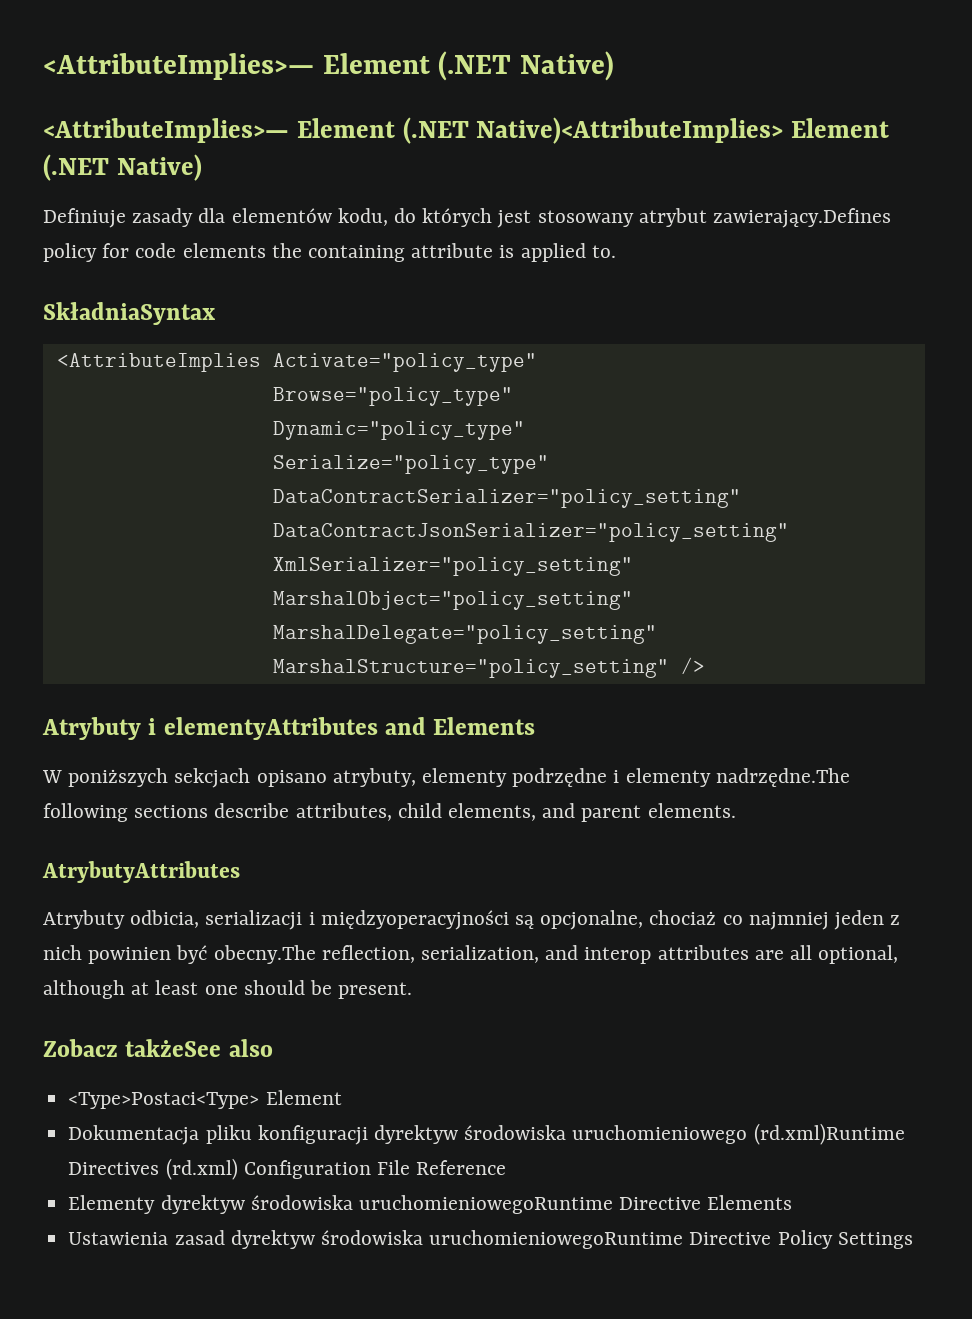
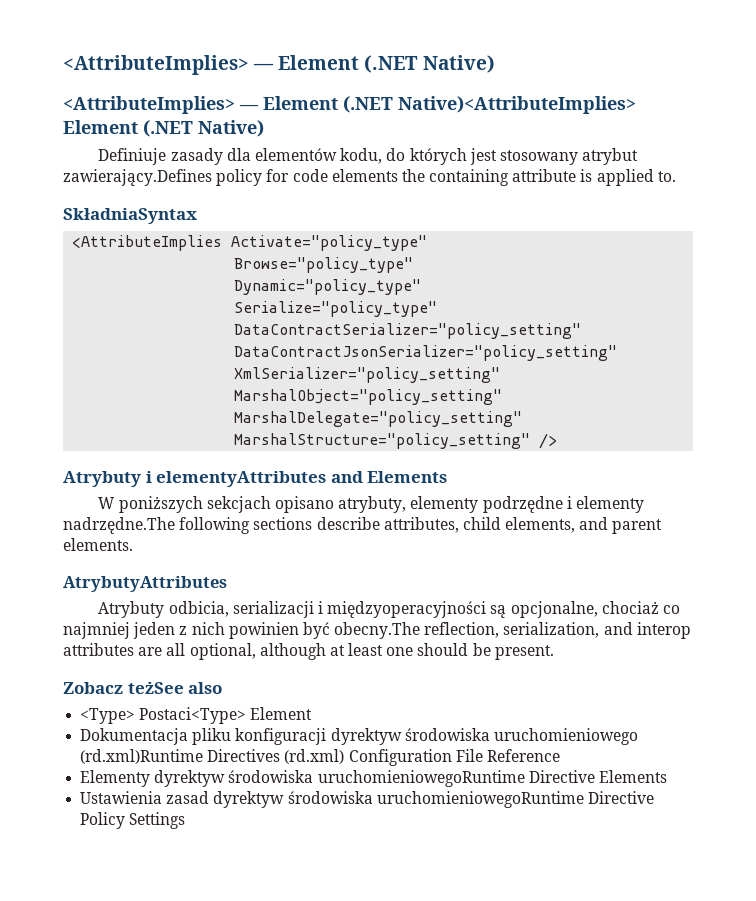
- <AttributeImplies>— Element (.NET Native)
- <AttributeImplies>— Element (.NET Native)<AttributeImplies> Element (.NET Native)
+ <AttributeImplies> — Element (.NET Native)
+ <AttributeImplies> — Element (.NET Native)<AttributeImplies> Element (.NET Native)
- Zobacz takżeSee also
+ Zobacz teżSee also
- <Type>Postaci<Type> Element
+ <Type> Postaci<Type> Element

